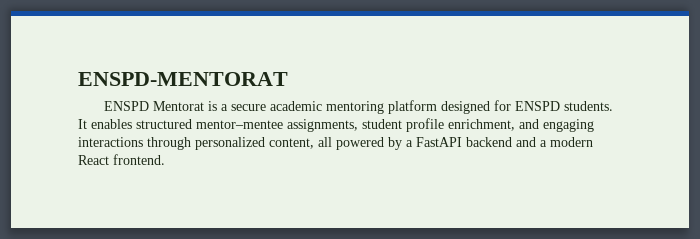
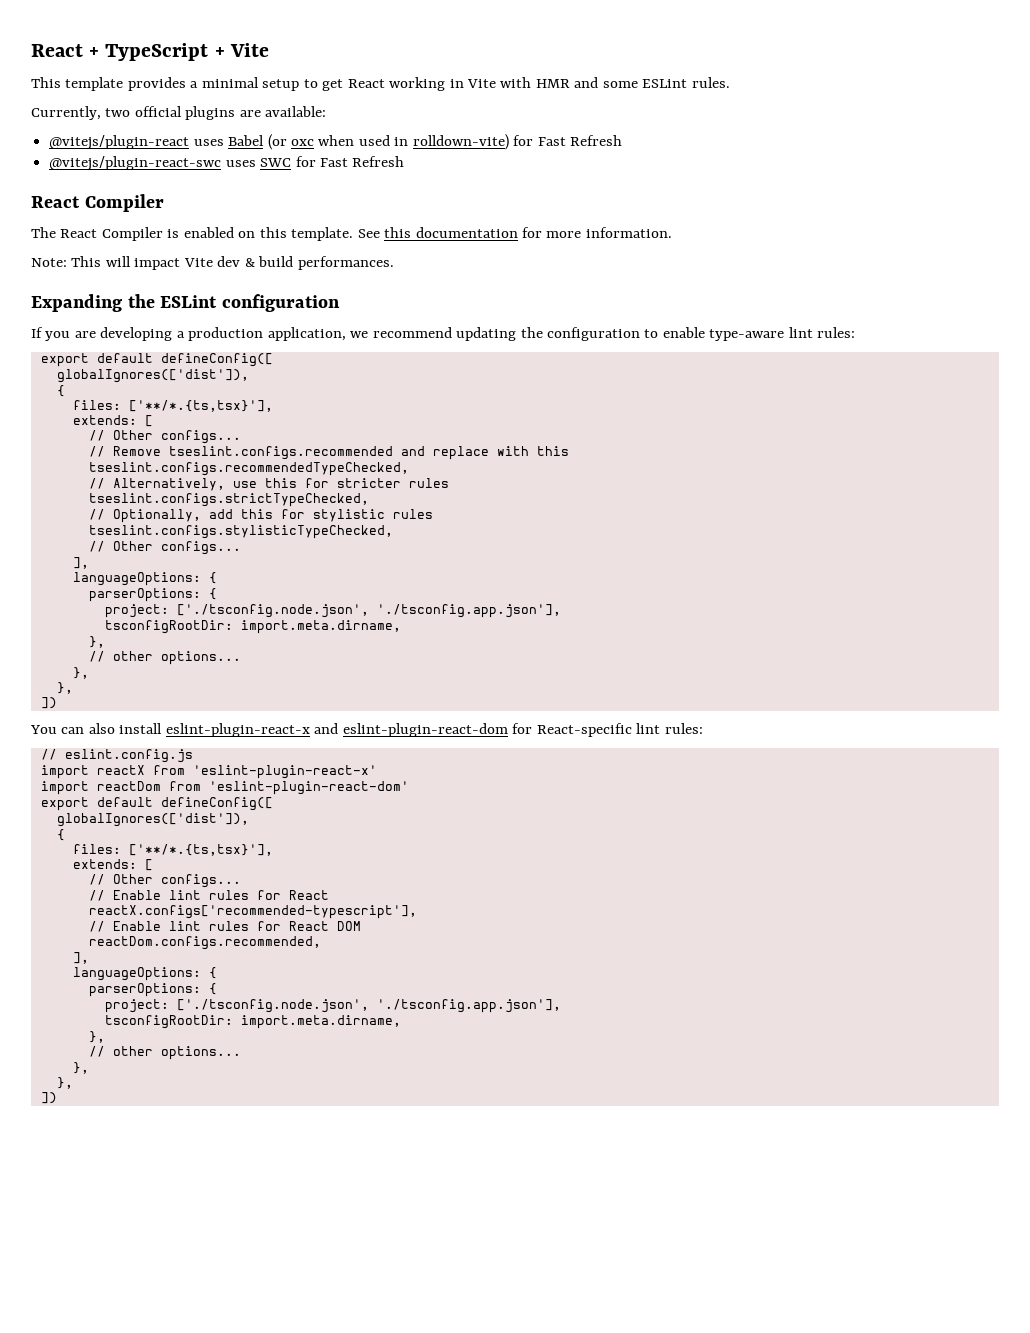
- ENSPD-MENTORAT
- ENSPD Mentorat is a secure academic mentoring platform designed for ENSPD students. It enables structured mentor–mentee assignments, student profile enrichment, and engaging interactions through personalized content, all powered by a FastAPI backend and a modern React frontend.
+ React + TypeScript + Vite
+ This template provides a minimal setup to get React working in Vite with HMR and some ESLint rules.
+ Currently, two official plugins are available:
+ @vitejs/plugin-react uses Babel (or oxc when used in rolldown-vite) for Fast Refresh
+ @vitejs/plugin-react-swc uses SWC for Fast Refresh
+ React Compiler
+ The React Compiler is enabled on this template. See this documentation for more information.
+ Note: This will impact Vite dev & build performances.
+ Expanding the ESLint configuration
+ If you are developing a production application, we recommend updating the configuration to enable type-aware lint rules:
+ export default defineConfig([
+ globalIgnores(['dist']),
+ {
+ files: ['**/*.{ts,tsx}'],
+ extends: [
+ // Other configs...
+ // Remove tseslint.configs.recommended and replace with this
+ tseslint.configs.recommendedTypeChecked,
+ // Alternatively, use this for stricter rules
+ tseslint.configs.strictTypeChecked,
+ // Optionally, add this for stylistic rules
+ tseslint.configs.stylisticTypeChecked,
+ // Other configs...
+ ],
+ languageOptions: {
+ parserOptions: {
+ project: ['./tsconfig.node.json', './tsconfig.app.json'],
+ tsconfigRootDir: import.meta.dirname,
+ },
+ // other options...
+ },
+ },
+ ])
+ You can also install eslint-plugin-react-x and eslint-plugin-react-dom for React-specific lint rules:
+ // eslint.config.js
+ import reactX from 'eslint-plugin-react-x'
+ import reactDom from 'eslint-plugin-react-dom'
+ export default defineConfig([
+ globalIgnores(['dist']),
+ {
+ files: ['**/*.{ts,tsx}'],
+ extends: [
+ // Other configs...
+ // Enable lint rules for React
+ reactX.configs['recommended-typescript'],
+ // Enable lint rules for React DOM
+ reactDom.configs.recommended,
+ ],
+ languageOptions: {
+ parserOptions: {
+ project: ['./tsconfig.node.json', './tsconfig.app.json'],
+ tsconfigRootDir: import.meta.dirname,
+ },
+ // other options...
+ },
+ },
+ ])

